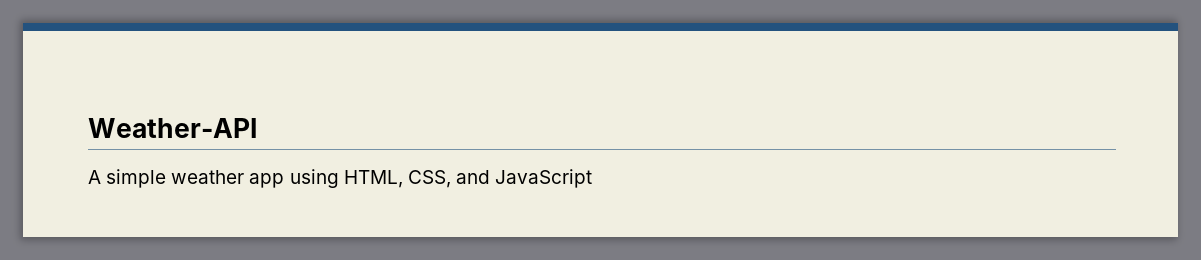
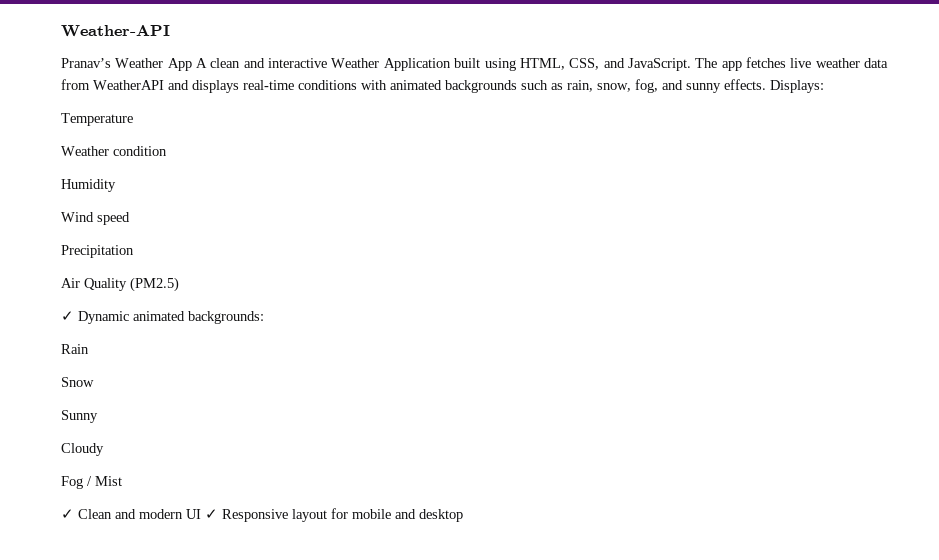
- A simple weather app using HTML, CSS, and JavaScript
+ Pranav’s Weather App A clean and interactive Weather Application built using HTML, CSS, and JavaScript. The app fetches live weather data from WeatherAPI and displays real-time conditions with animated backgrounds such as rain, snow, fog, and sunny effects. Displays:
+ Temperature
+ Weather condition
+ Humidity
+ Wind speed
+ Precipitation
+ Air Quality (PM2.5)
+ ✓ Dynamic animated backgrounds:
+ Rain
+ Snow
+ Sunny
+ Cloudy
+ Fog / Mist
+ ✓ Clean and modern UI ✓ Responsive layout for mobile and desktop

